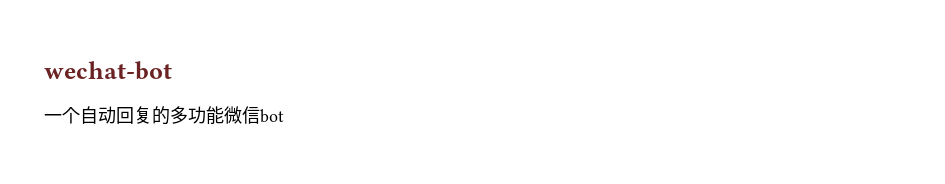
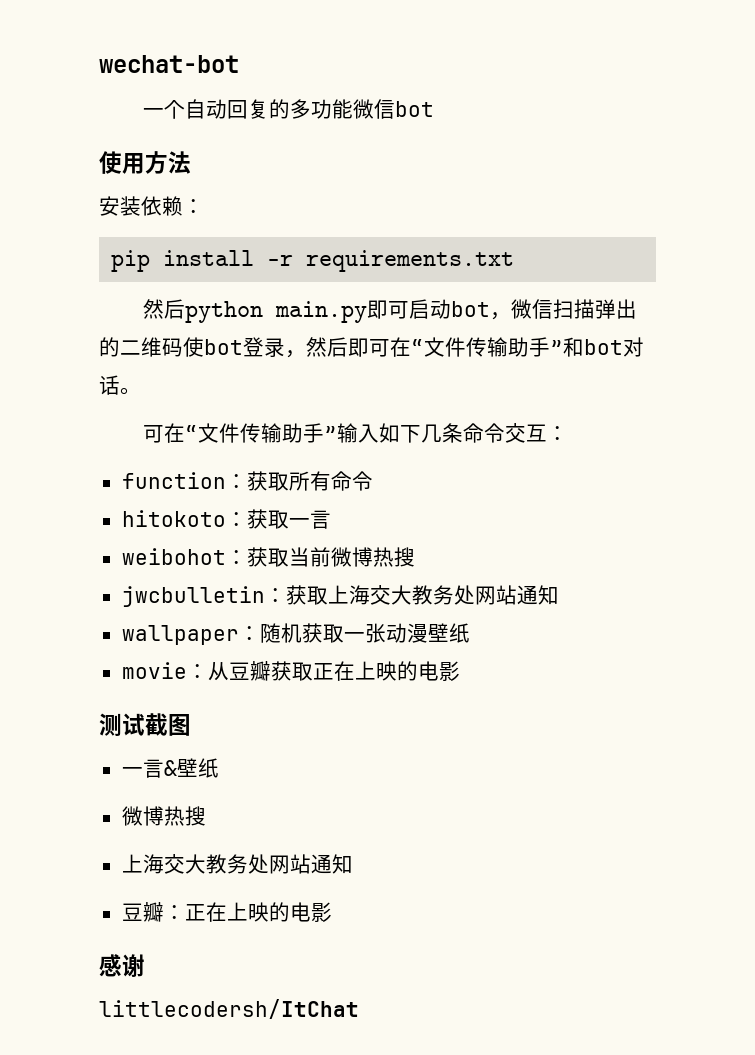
+ 使用方法
+ 安装依赖：
+ pip install -r requirements.txt
+ 然后python main.py即可启动bot，微信扫描弹出的二维码使bot登录，然后即可在“文件传输助手”和bot对话。
+ 可在“文件传输助手”输入如下几条命令交互：
+ function：获取所有命令
+ hitokoto：获取一言
+ weibohot：获取当前微博热搜
+ jwcbulletin：获取上海交大教务处网站通知
+ wallpaper：随机获取一张动漫壁纸
+ movie：从豆瓣获取正在上映的电影
+ 测试截图
+ 一言&壁纸
+ 微博热搜
+ 上海交大教务处网站通知
+ 豆瓣：正在上映的电影
+ 感谢
+ littlecodersh/ItChat

